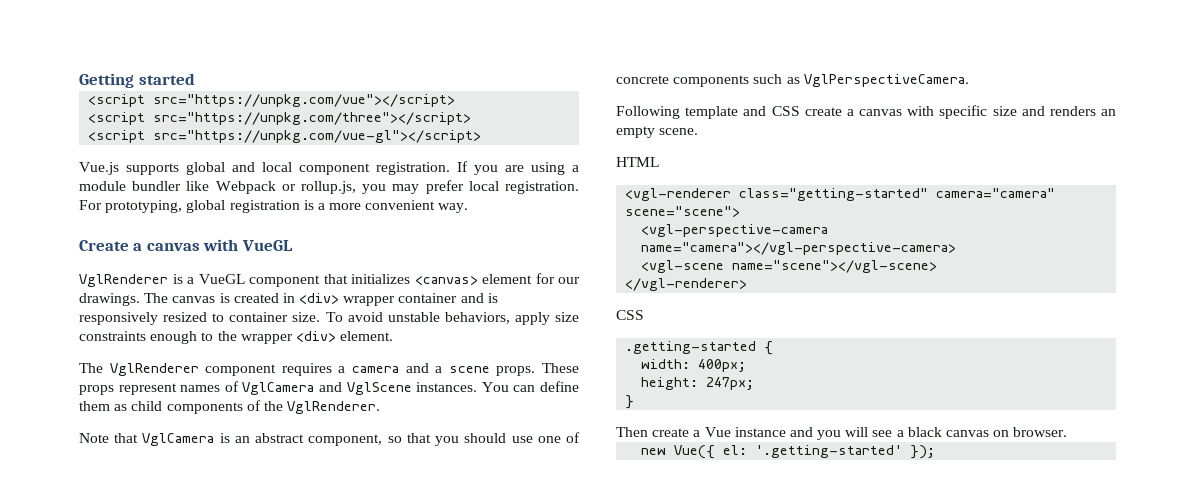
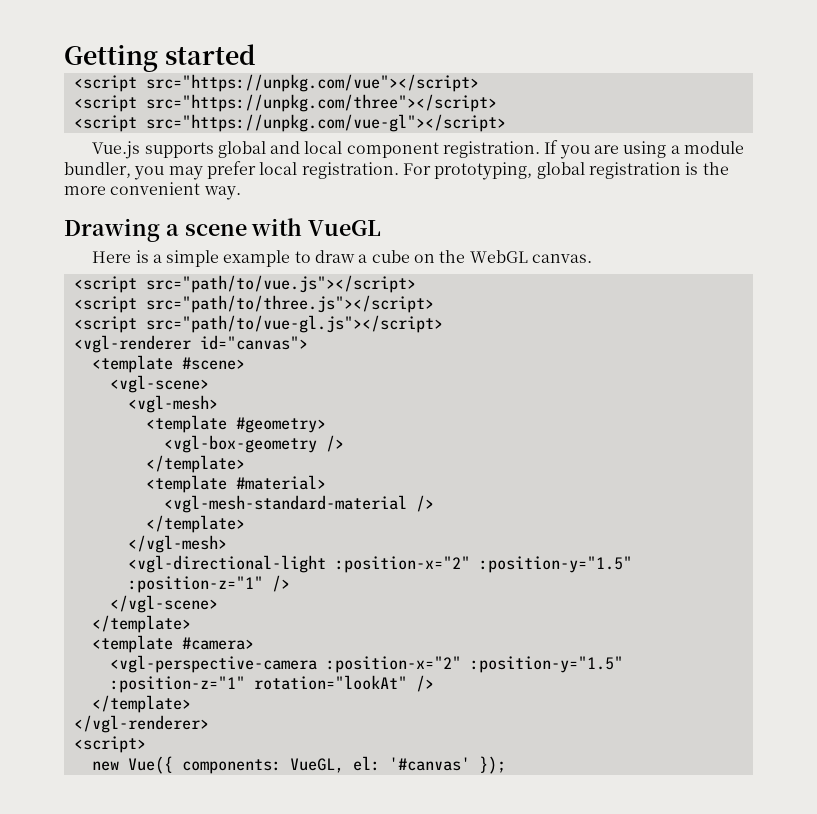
- If you are using a module bundler like Webpack or rollup.js, you may prefer local registration.
+ If you are using a module bundler, you may prefer local registration.
- For prototyping, global registration is a more convenient way.
+ For prototyping, global registration is the more convenient way.
- Create a canvas with VueGL
+ Drawing a scene with VueGL
- VglRenderer is a VueGL component that initializes <canvas> element for our drawings. The canvas is created in <div> wrapper container and is responsively resized to container size. To avoid unstable behaviors, apply size constraints enough to the wrapper <div> element.
- The VglRenderer component requires a camera and a scene props. These props represent names of VglCamera and VglScene instances. You can define them as child components of the VglRenderer.
- Note that VglCamera is an abstract component, so that you should use one of concrete components such as VglPerspectiveCamera.
- Following template and CSS create a canvas with specific size and renders an empty scene.
- HTML
- <vgl-renderer class="getting-started" camera="camera" scene="scene">
- <vgl-perspective-camera name="camera"></vgl-perspective-camera>
- <vgl-scene name="scene"></vgl-scene>
+ Here is a simple example to draw a cube on the WebGL canvas.
+ <script src="path/to/vue.js"></script>
+ <script src="path/to/three.js"></script>
+ <script src="path/to/vue-gl.js"></script>
+ <vgl-renderer id="canvas">
+ <template #scene>
+ <vgl-scene>
+ <vgl-mesh>
+ <template #geometry>
+ <vgl-box-geometry />
+ </template>
+ <template #material>
+ <vgl-mesh-standard-material />
+ </template>
+ </vgl-mesh>
+ <vgl-directional-light :position-x="2" :position-y="1.5" :position-z="1" />
+ </vgl-scene>
+ </template>
+ <template #camera>
+ <vgl-perspective-camera :position-x="2" :position-y="1.5" :position-z="1" rotation="lookAt" />
+ </template>
  </vgl-renderer>
- CSS
- .getting-started {
- width: 400px;
- height: 247px;
- }
- Then create a Vue instance and you will see a black canvas on browser.
- new Vue({ el: '.getting-started' });
+ <script>
+ new Vue({ components: VueGL, el: '#canvas' });

